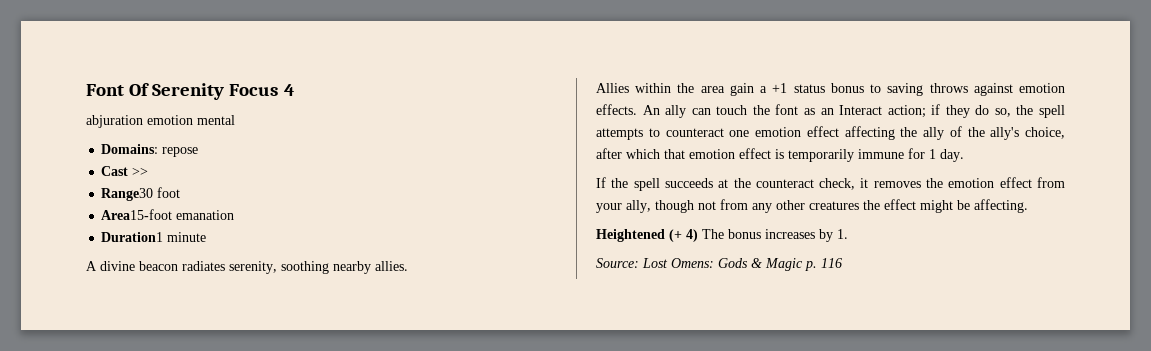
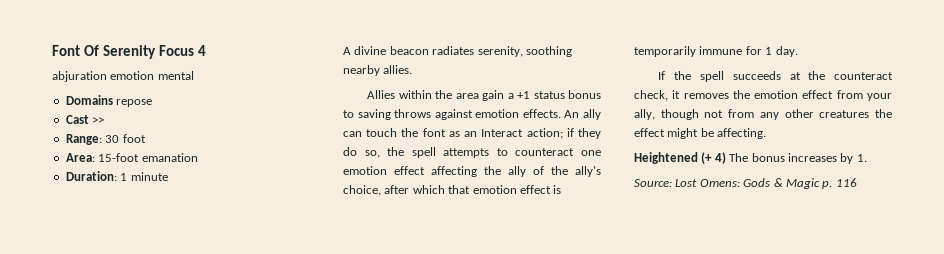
- Domains: repose
+ Domains repose
- Range30 foot
+ Range: 30 foot
- Area15-foot emanation
+ Area: 15-foot emanation
- Duration1 minute
+ Duration: 1 minute

